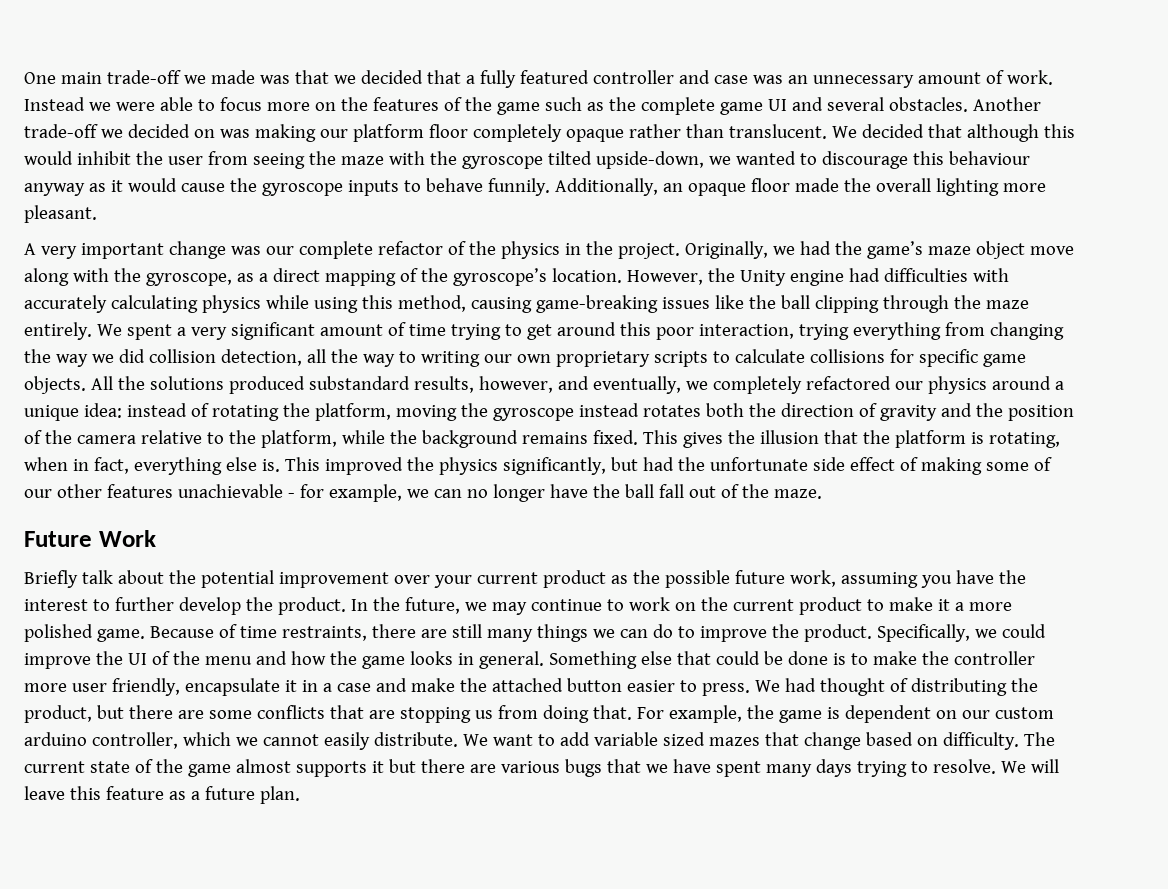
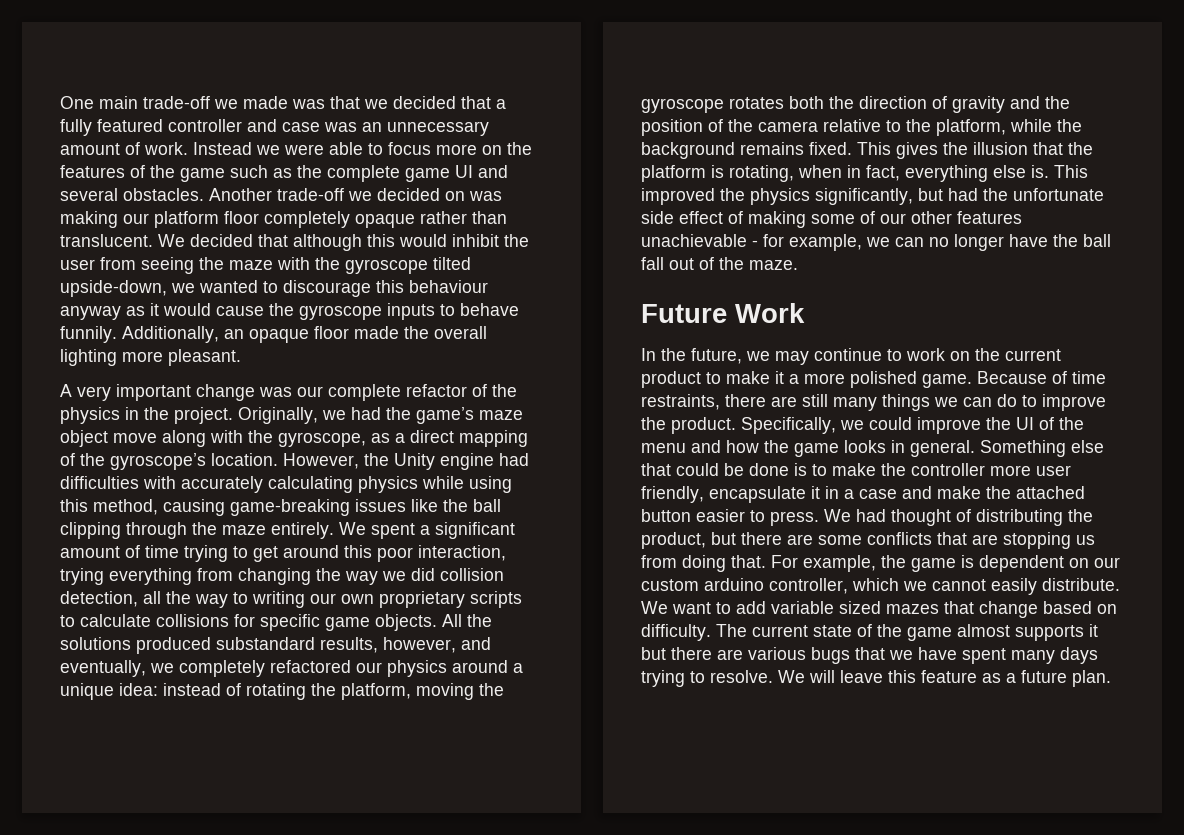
- We spent a very significant amount of time trying to get around this poor interaction, trying everything from changing the way we did collision detection, all the way to writing our own proprietary scripts to calculate collisions for specific game objects.
+ We spent a significant amount of time trying to get around this poor interaction, trying everything from changing the way we did collision detection, all the way to writing our own proprietary scripts to calculate collisions for specific game objects.
- All the solutions produced substandard results, however, and eventually, we completely refactored our physics around a unique idea: instead of rotating the platform, moving the gyroscope instead rotates both the direction of gravity and the position of the camera relative to the platform, while the background remains fixed.
+ All the solutions produced substandard results, however, and eventually, we completely refactored our physics around a unique idea: instead of rotating the platform, moving the gyroscope rotates both the direction of gravity and the position of the camera relative to the platform, while the background remains fixed.
- Briefly talk about the potential improvement over your current product as the possible future work, assuming you have the interest to further develop the product.

